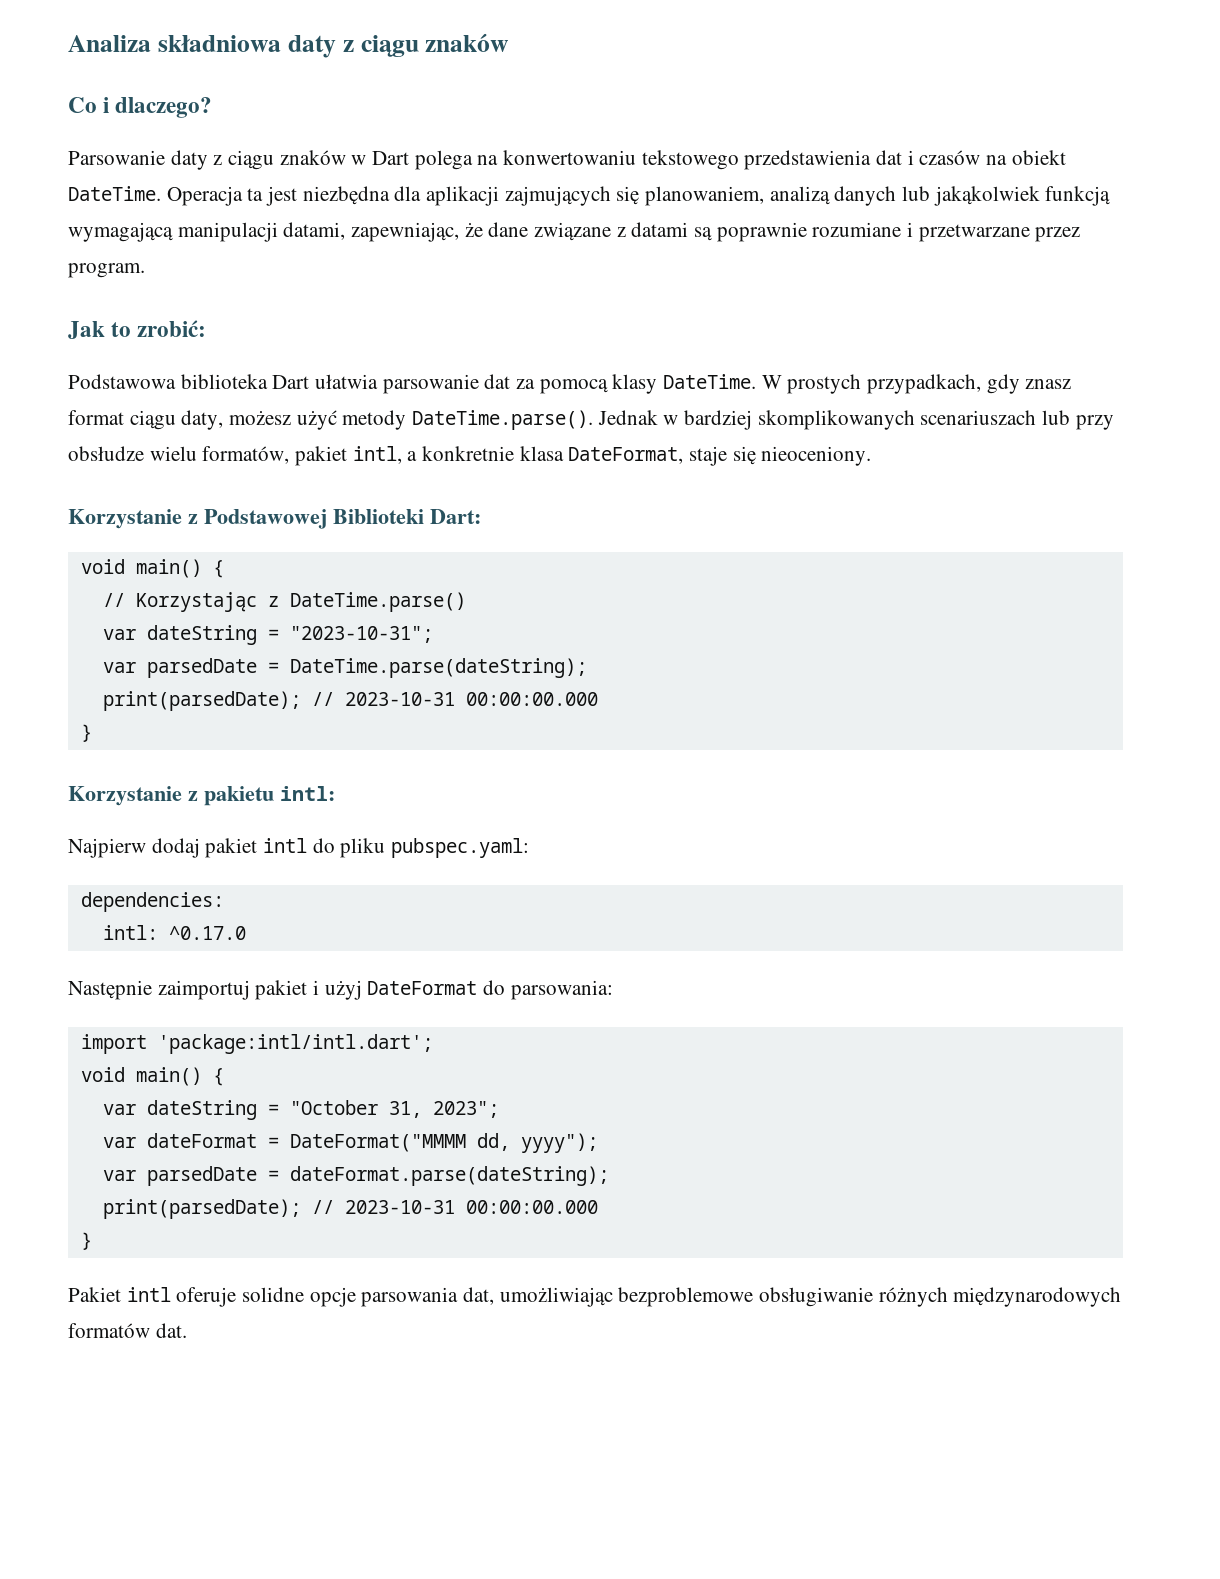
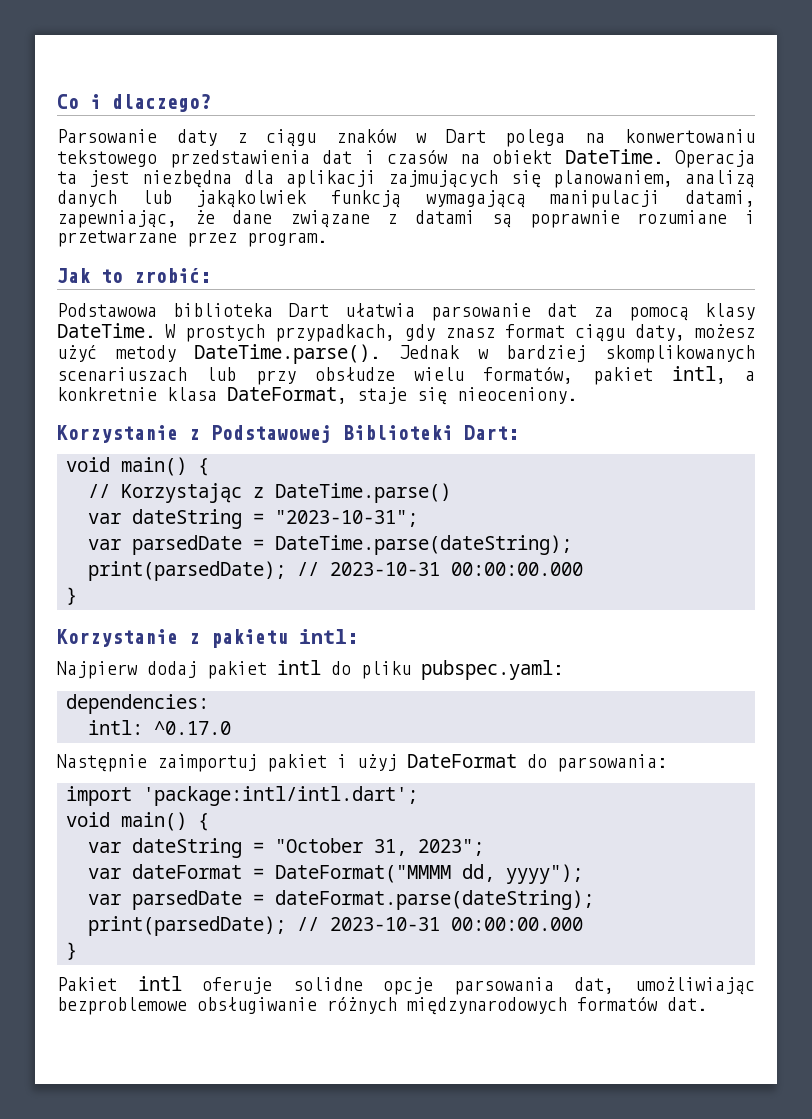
- Analiza składniowa daty z ciągu znaków

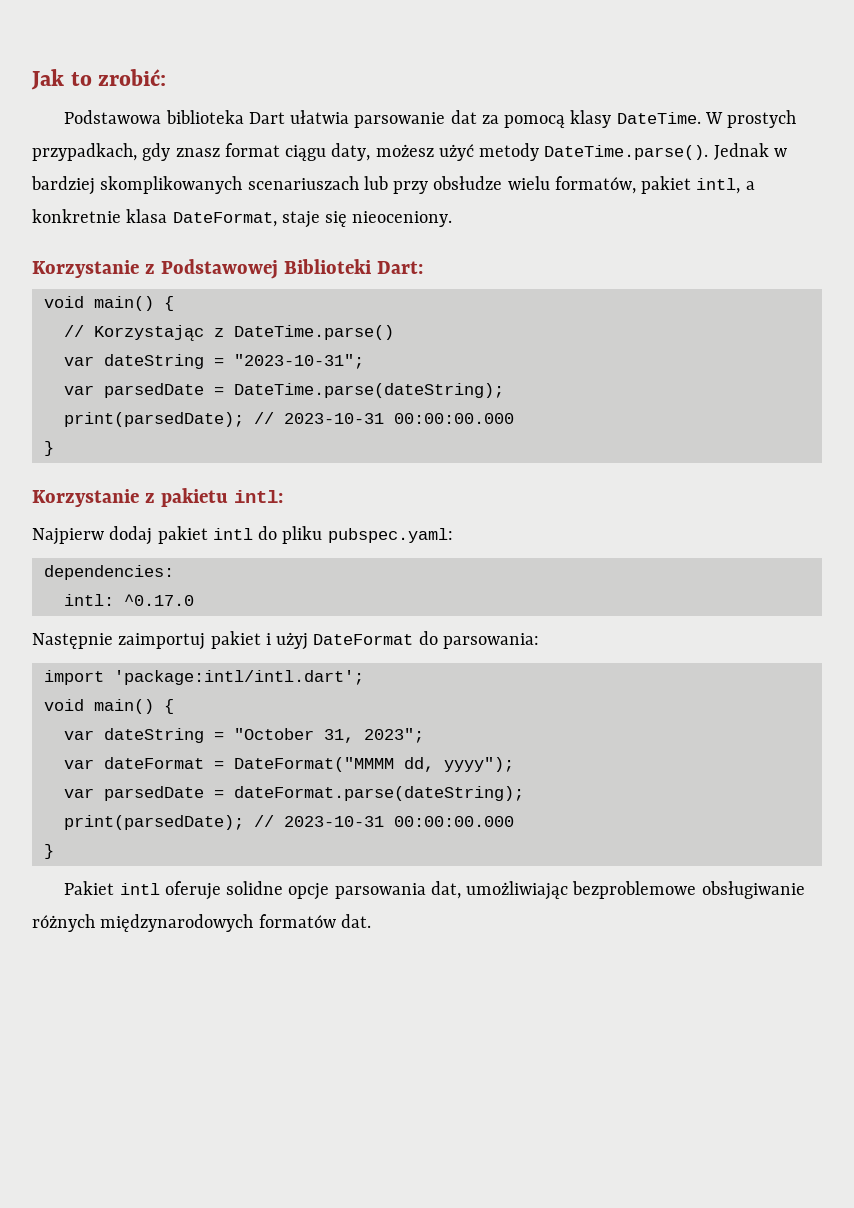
- Co i dlaczego?
- Parsowanie daty z ciągu znaków w Dart polega na konwertowaniu tekstowego przedstawienia dat i czasów na obiekt DateTime. Operacja ta jest niezbędna dla aplikacji zajmujących się planowaniem, analizą danych lub jakąkolwiek funkcją wymagającą manipulacji datami, zapewniając, że dane związane z datami są poprawnie rozumiane i przetwarzane przez program.

